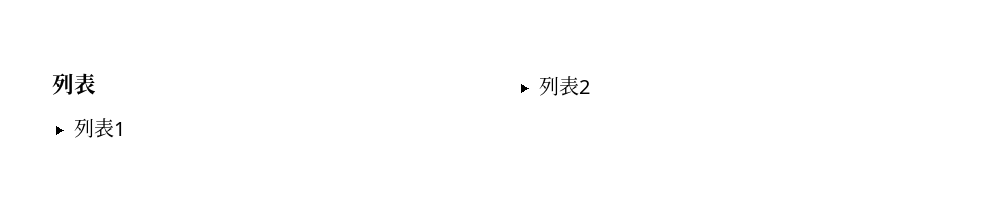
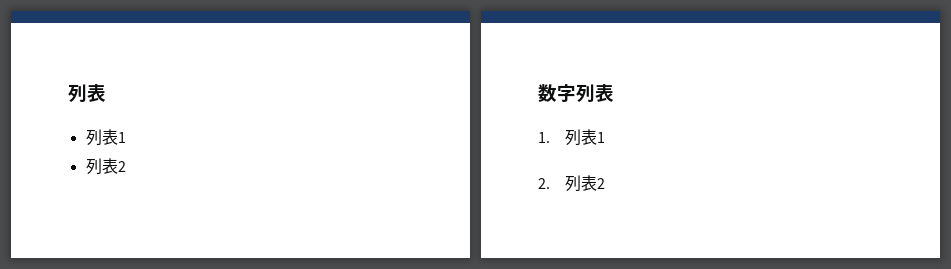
+ 数字列表
+ 1.列表1
+ 2.列表2

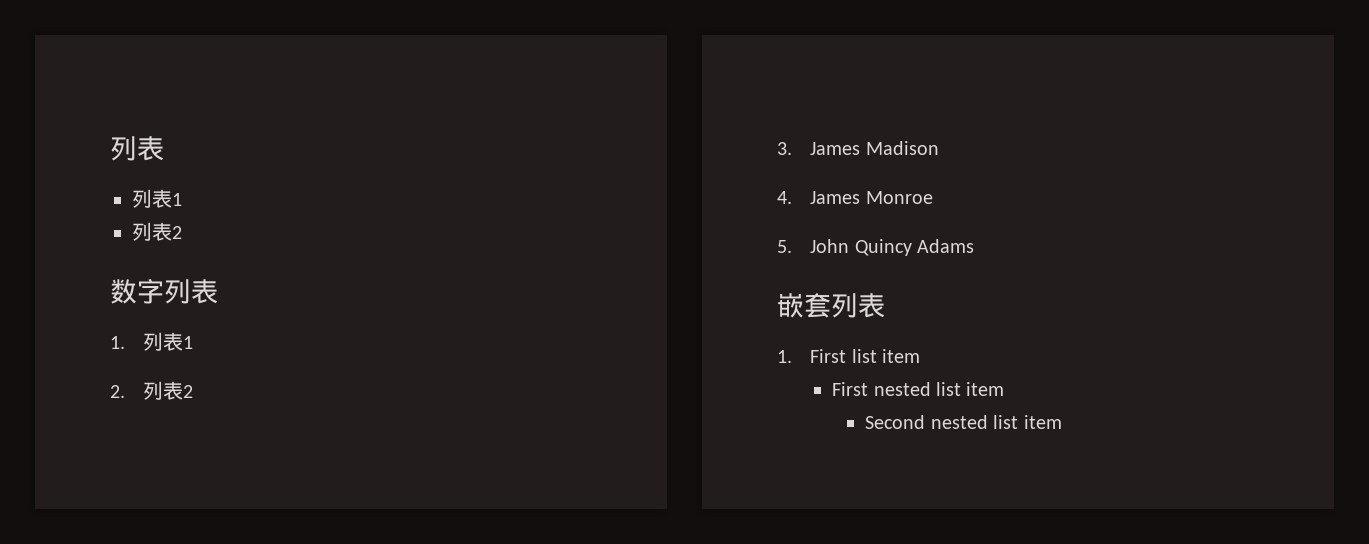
+ 3. James Madison
+ 4. James Monroe
+ 5. John Quincy Adams
+ 嵌套列表
+ 1. First list item
+ First nested list item
+ Second nested list item

